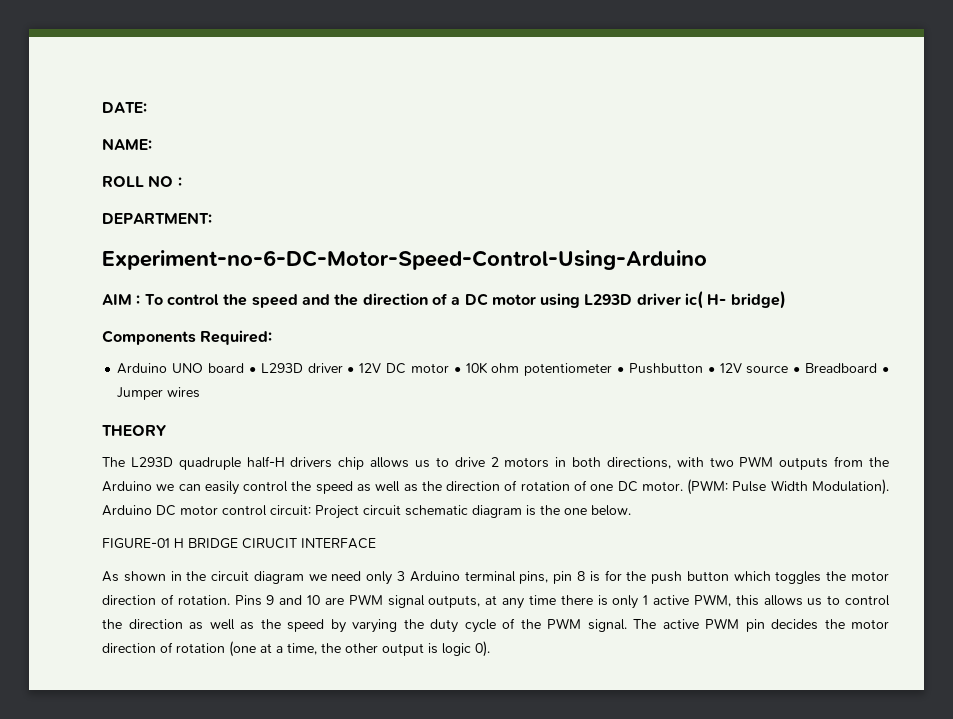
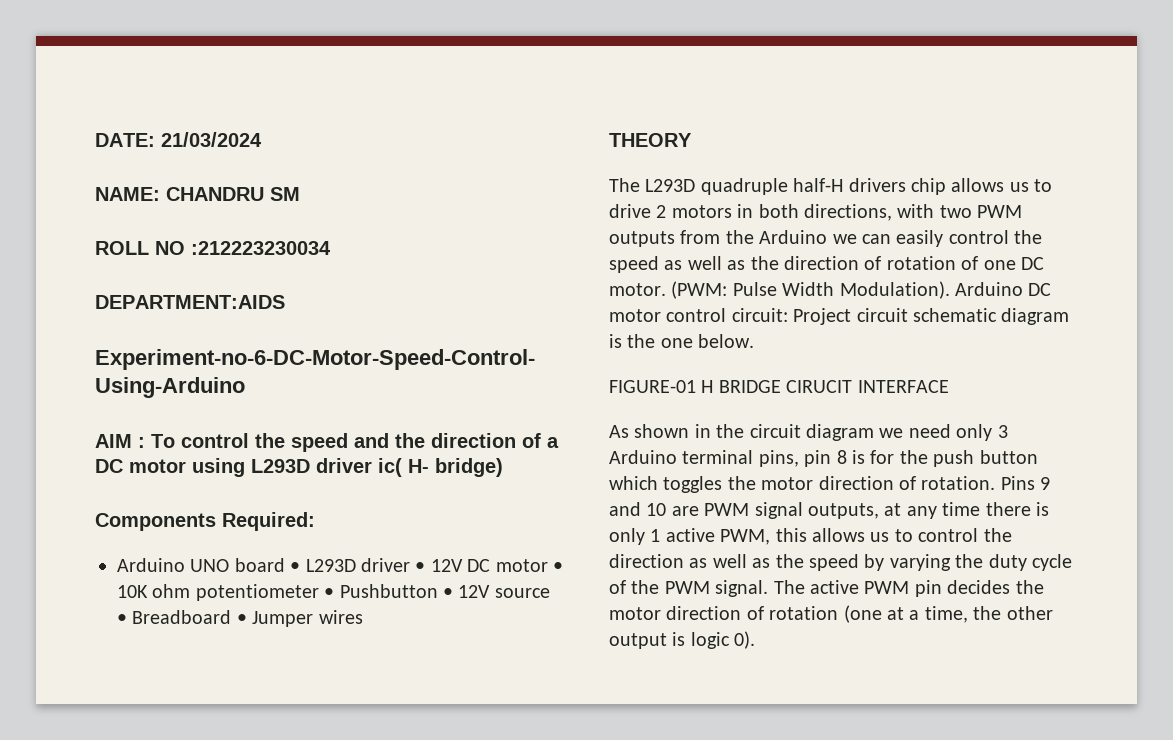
- DATE:
+ DATE: 21/03/2024
- NAME:
+ NAME: CHANDRU SM
- ROLL NO :
- DEPARTMENT:
+ ROLL NO :212223230034
+ DEPARTMENT:AIDS

